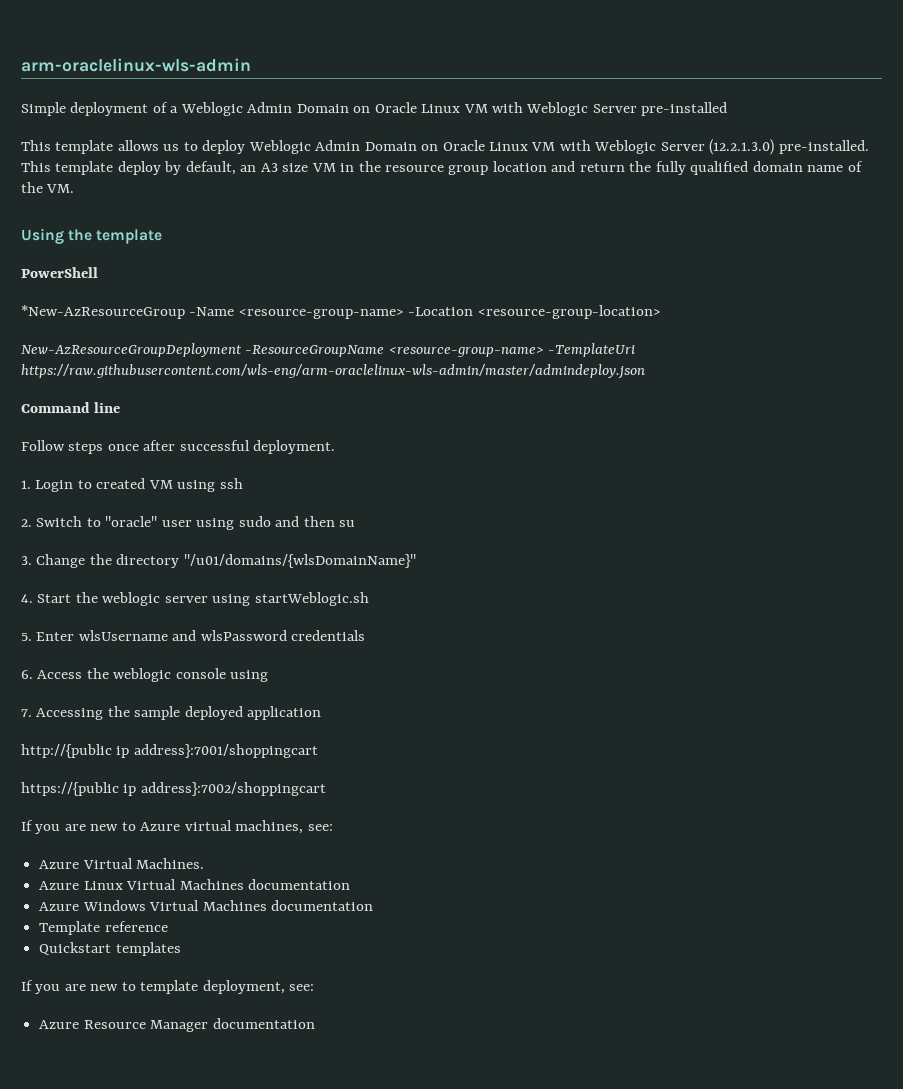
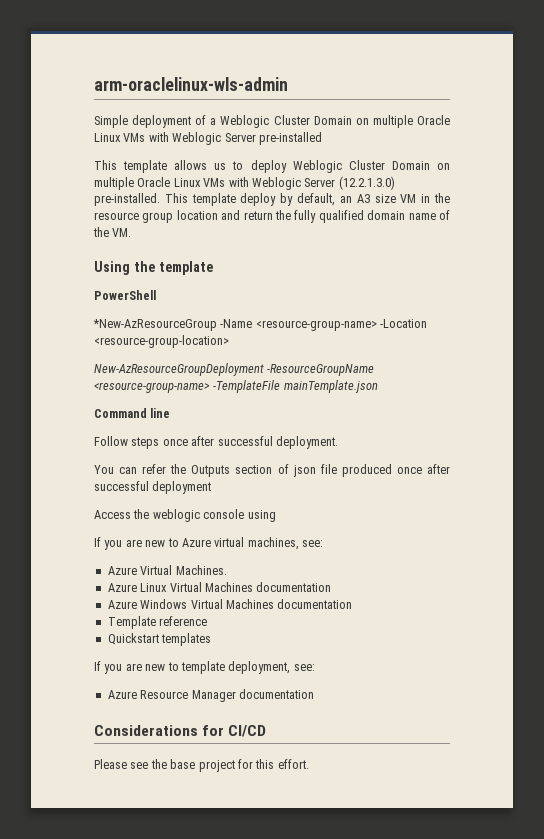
- Simple deployment of a Weblogic Admin Domain on Oracle Linux VM with Weblogic Server pre-installed
+ Simple deployment of a Weblogic Cluster Domain on multiple Oracle Linux VMs with Weblogic Server pre-installed
- This template allows us to deploy Weblogic Admin Domain on Oracle Linux VM with Weblogic Server (12.2.1.3.0) pre-installed.
+ This template allows us to deploy Weblogic Cluster Domain on multiple Oracle Linux VMs with Weblogic Server (12.2.1.3.0) pre-installed.
- New-AzResourceGroupDeployment -ResourceGroupName <resource-group-name> -TemplateUri https://raw.githubusercontent.com/wls-eng/arm-oraclelinux-wls-admin/master/admindeploy.json
+ New-AzResourceGroupDeployment -ResourceGroupName <resource-group-name> -TemplateFile mainTemplate.json
- 1. Login to created VM using ssh
- 2. Switch to "oracle" user using sudo and then su
- 3. Change the directory "/u01/domains/{wlsDomainName}"
- 4. Start the weblogic server using startWeblogic.sh
- 5. Enter wlsUsername and wlsPassword credentials
- 6. Access the weblogic console using
+ You can refer the Outputs section of json file produced once after successful deployment
+ Access the weblogic console using
- 7. Accessing the sample deployed application
- http://{public ip address}:7001/shoppingcart
- https://{public ip address}:7002/shoppingcart
+ Considerations for CI/CD
+ Please see the base project for this effort.

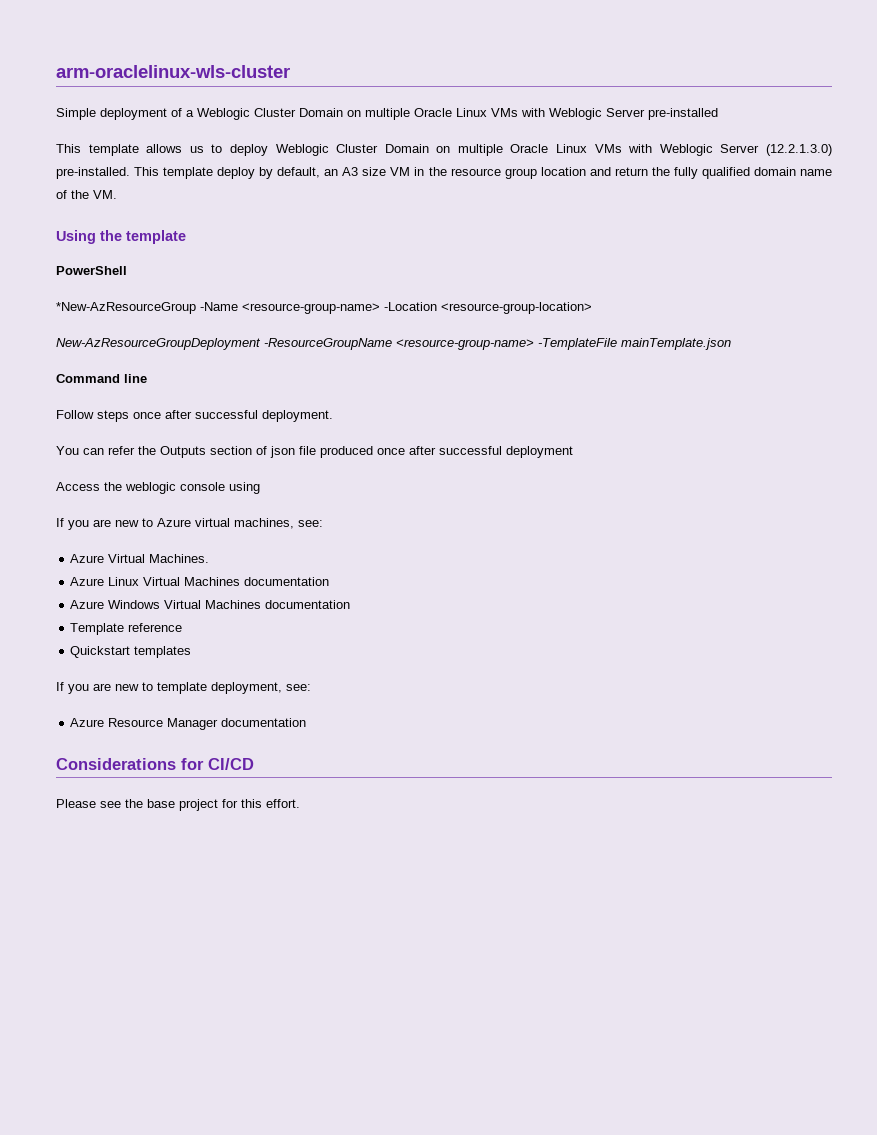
- arm-oraclelinux-wls-admin
+ arm-oraclelinux-wls-cluster

